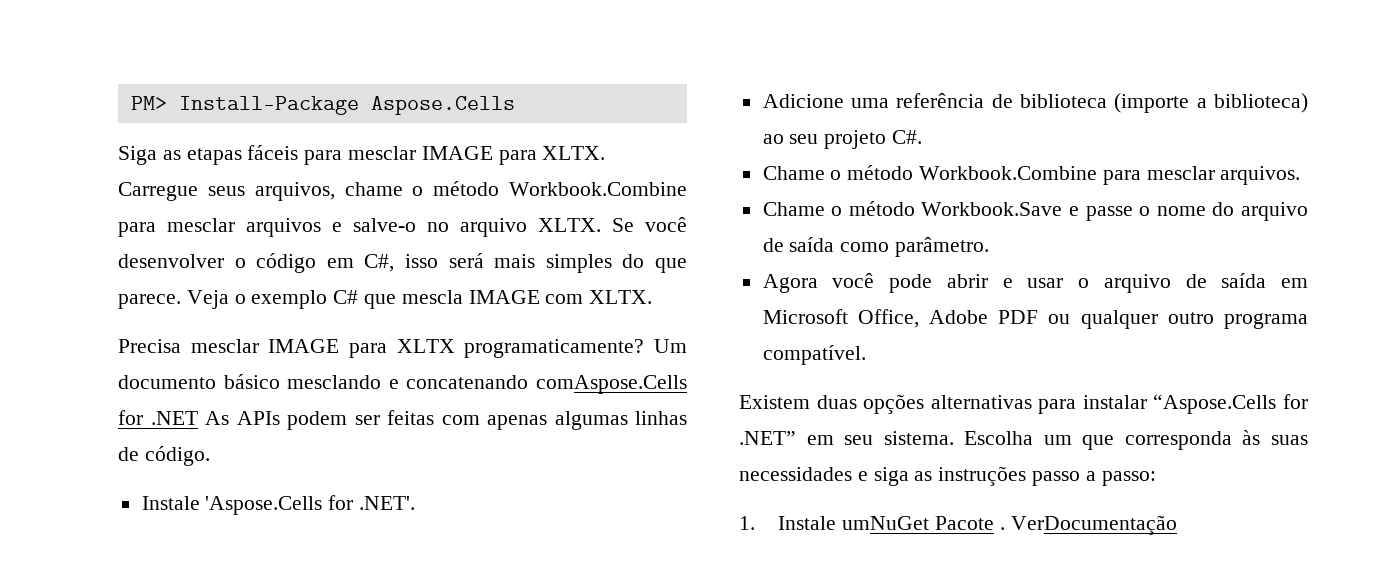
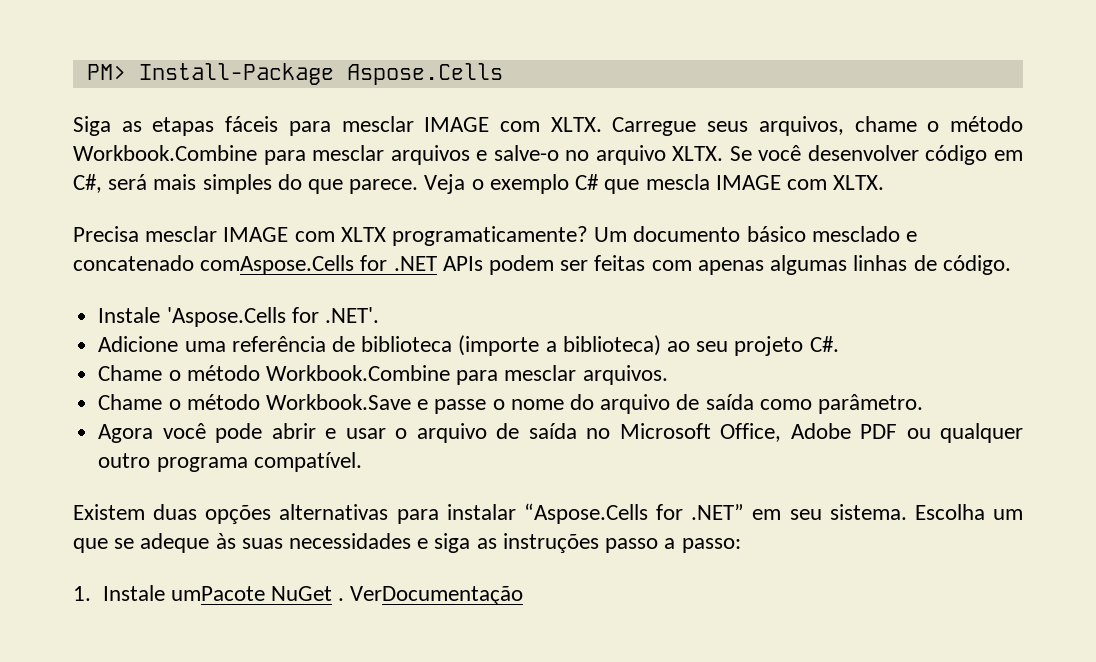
- Siga as etapas fáceis para mesclar IMAGE para XLTX.
+ Siga as etapas fáceis para mesclar IMAGE com XLTX.
- Se você desenvolver o código em C#, isso será mais simples do que parece.
+ Se você desenvolver código em C#, será mais simples do que parece.
- Precisa mesclar IMAGE para XLTX programaticamente?
+ Precisa mesclar IMAGE com XLTX programaticamente?
- Um documento básico mesclando e concatenando comAspose.Cells for .NET As APIs podem ser feitas com apenas algumas linhas de código.
+ Um documento básico mesclado e concatenado comAspose.Cells for .NET APIs podem ser feitas com apenas algumas linhas de código.
- Agora você pode abrir e usar o arquivo de saída em Microsoft Office, Adobe PDF ou qualquer outro programa compatível.
+ Agora você pode abrir e usar o arquivo de saída no Microsoft Office, Adobe PDF ou qualquer outro programa compatível.
- Escolha um que corresponda às suas necessidades e siga as instruções passo a passo:
+ Escolha um que se adeque às suas necessidades e siga as instruções passo a passo:
- 1. Instale umNuGet Pacote .
+ 1. Instale umPacote NuGet .

